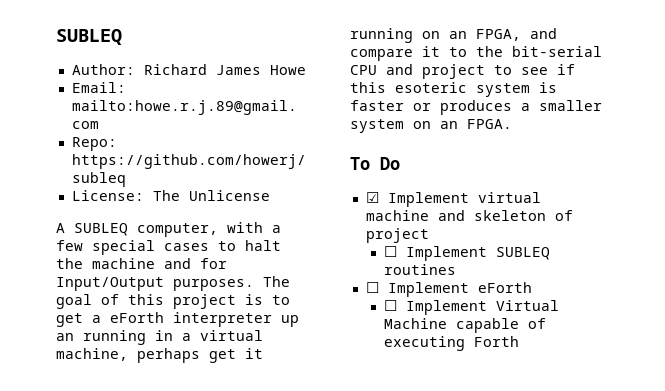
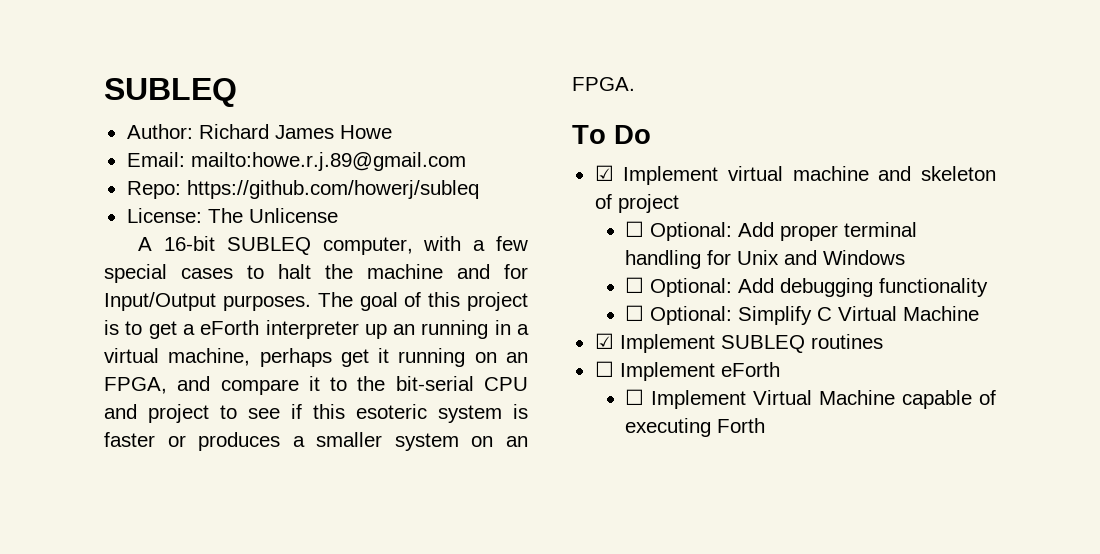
- A SUBLEQ computer, with a few special cases to halt the machine and for Input/Output purposes.
+ A 16-bit SUBLEQ computer, with a few special cases to halt the machine and for Input/Output purposes.
- ☐ Implement SUBLEQ routines
+ ☐ Optional: Add proper terminal handling for Unix and Windows
+ ☐ Optional: Add debugging functionality
+ ☐ Optional: Simplify C Virtual Machine
+ ☑ Implement SUBLEQ routines

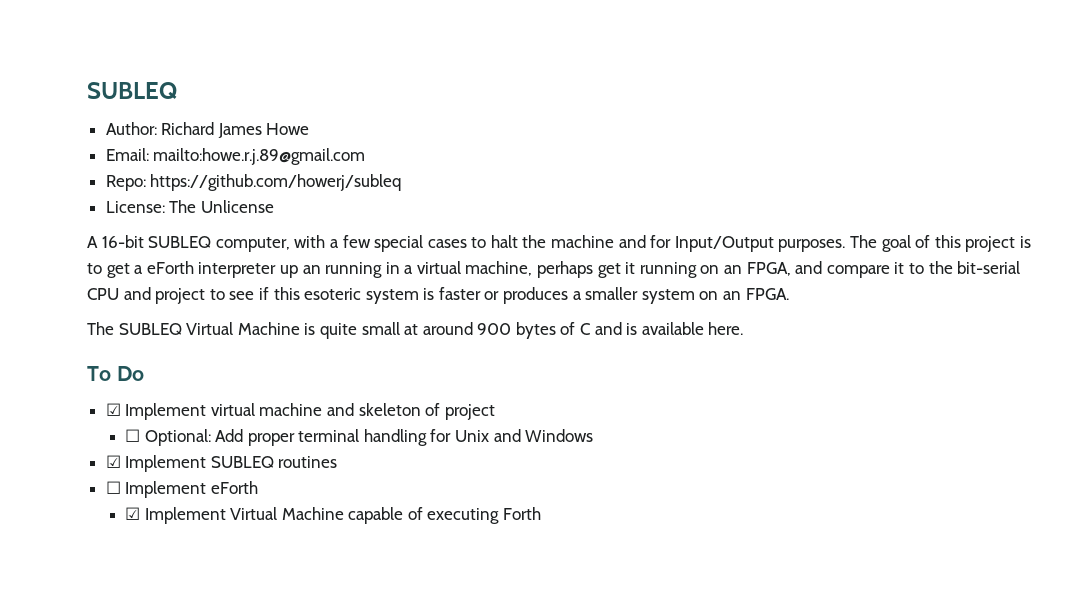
+ The SUBLEQ Virtual Machine is quite small at around 900 bytes of C and is available here.
- ☐ Optional: Add debugging functionality
- ☐ Optional: Simplify C Virtual Machine
- ☐ Implement Virtual Machine capable of executing Forth
+ ☑ Implement Virtual Machine capable of executing Forth

